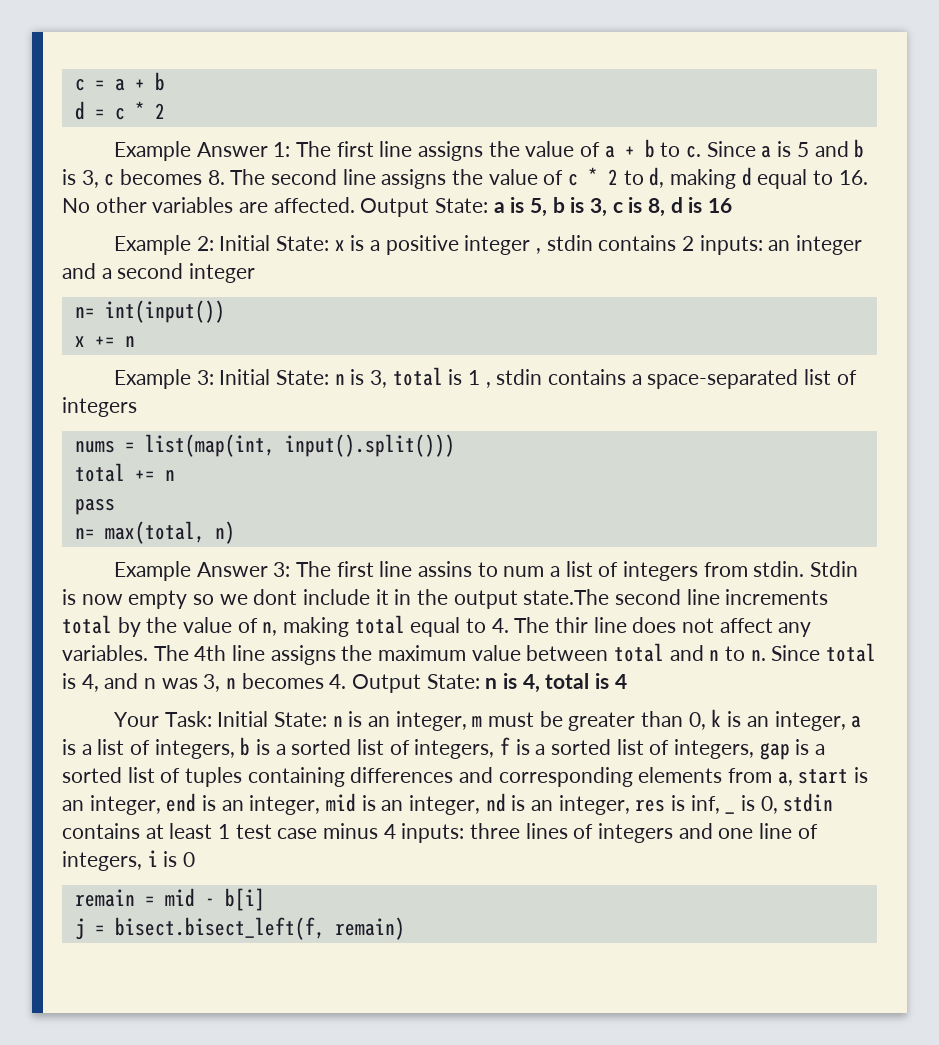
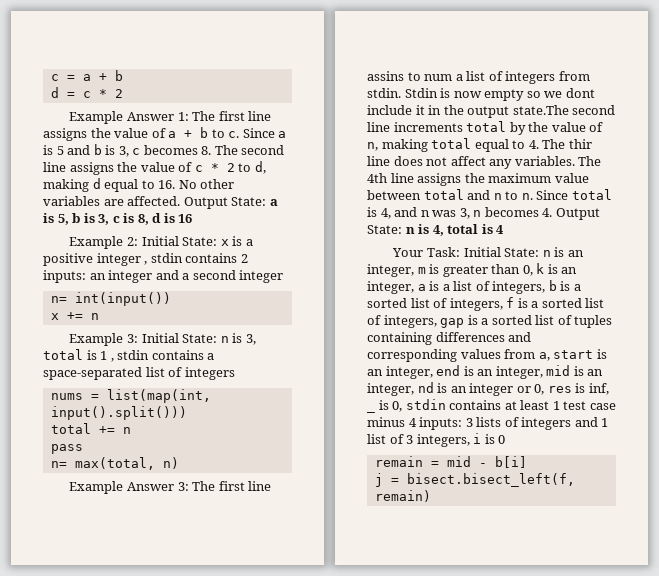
- n is an integer, m must be greater than 0, k is an integer, a is a list of integers, b is a sorted list of integers, f is a sorted list of integers, gap is a sorted list of tuples containing differences and corresponding elements from a, start is an integer, end is an integer, mid is an integer, nd is an integer, res is inf, _ is 0, stdin contains at least 1 test case minus 4 inputs:
+ n is an integer, m is greater than 0, k is an integer, a is a list of integers, b is a sorted list of integers, f is a sorted list of integers, gap is a sorted list of tuples containing differences and corresponding values from a, start is an integer, end is an integer, mid is an integer, nd is an integer or 0, res is inf, _ is 0, stdin contains at least 1 test case minus 4 inputs:
- three lines of integers and one line of integers, i is 0
+ 3 lists of integers and 1 list of 3 integers, i is 0

